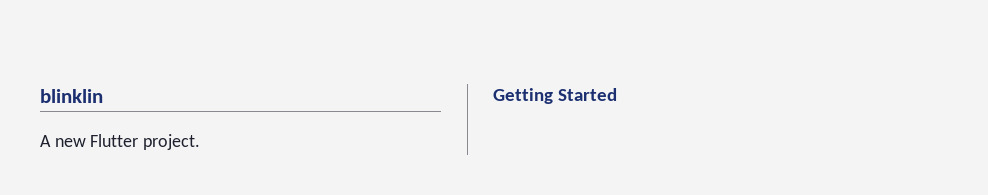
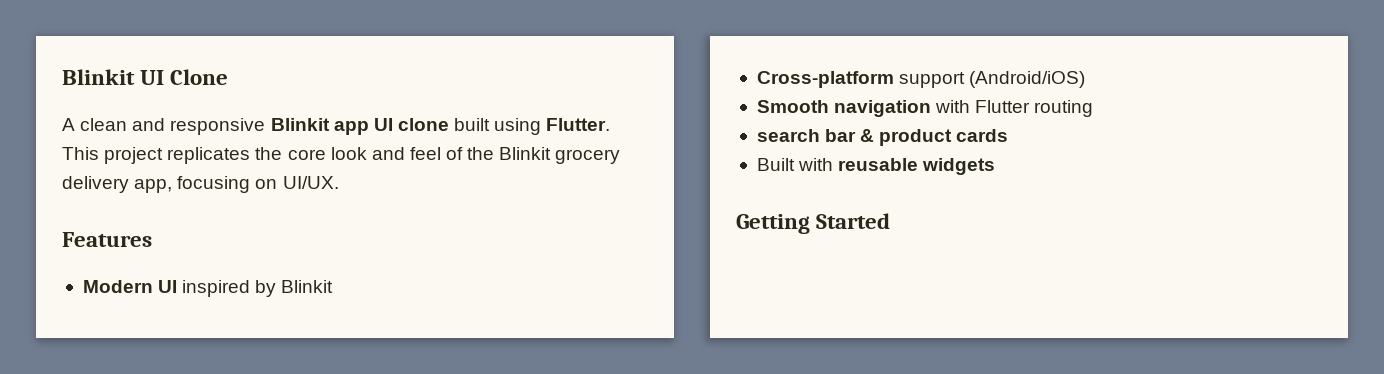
- blinklin
- A new Flutter project.
+ Blinkit UI Clone
+ A clean and responsive Blinkit app UI clone built using Flutter. This project replicates the core look and feel of the Blinkit grocery delivery app, focusing on UI/UX.
+ Features
+ Modern UI inspired by Blinkit
+ Cross-platform support (Android/iOS)
+ Smooth navigation with Flutter routing
+ search bar & product cards
+ Built with reusable widgets

